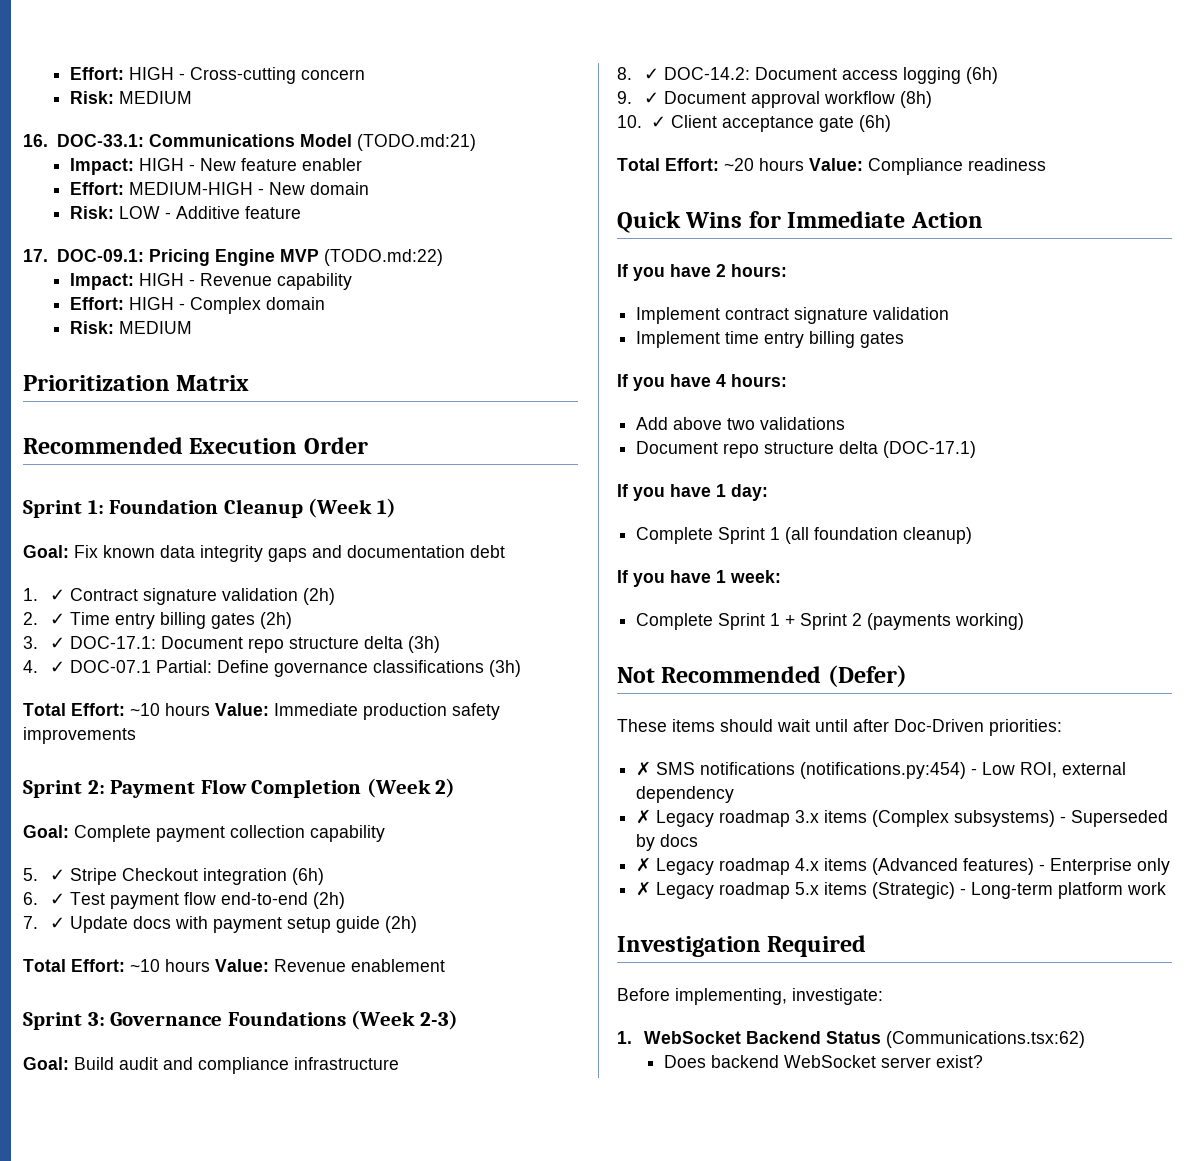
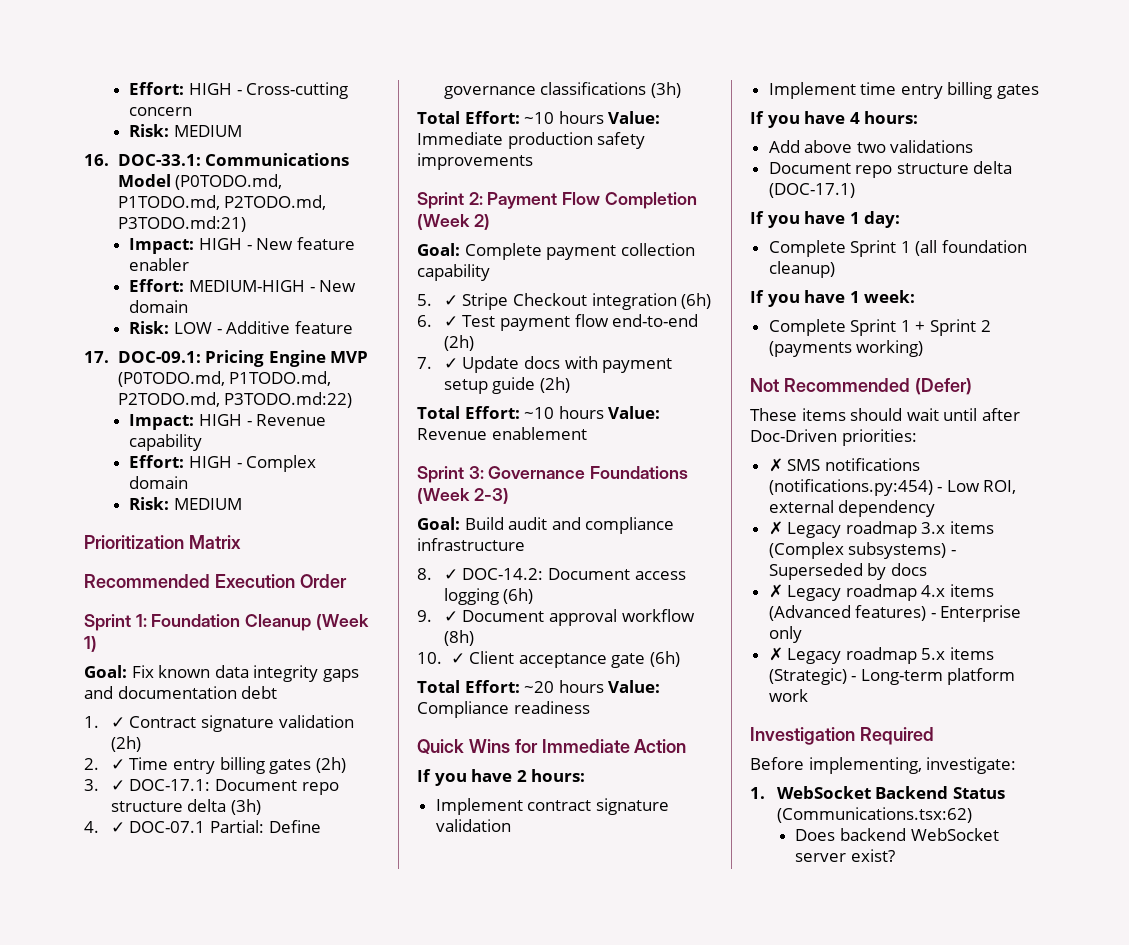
- 16. DOC-33.1: Communications Model (TODO.md:21)
+ 16. DOC-33.1: Communications Model (P0TODO.md, P1TODO.md, P2TODO.md, P3TODO.md:21)
- 17. DOC-09.1: Pricing Engine MVP (TODO.md:22)
+ 17. DOC-09.1: Pricing Engine MVP (P0TODO.md, P1TODO.md, P2TODO.md, P3TODO.md:22)

